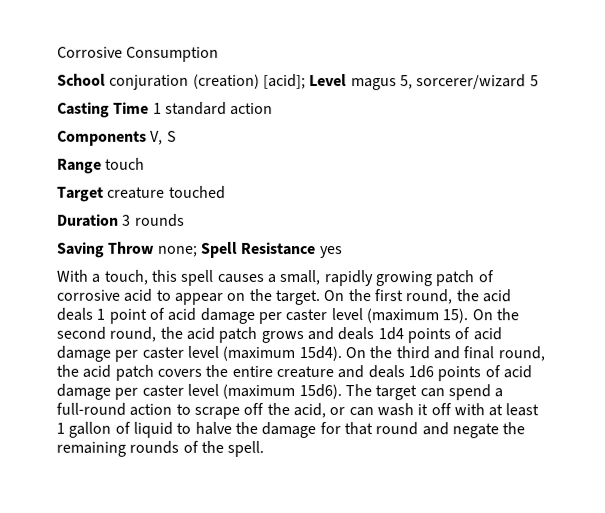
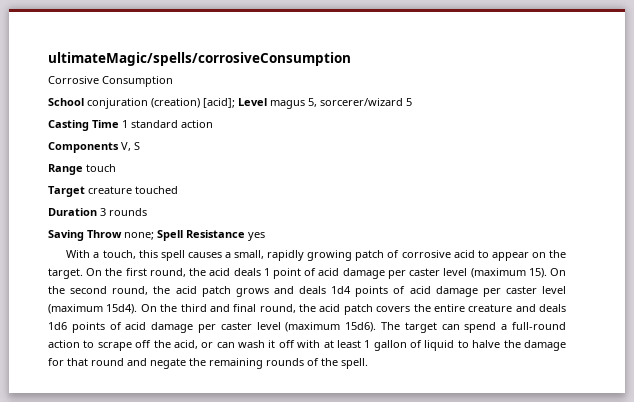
+ ultimateMagic/spells/corrosiveConsumption

